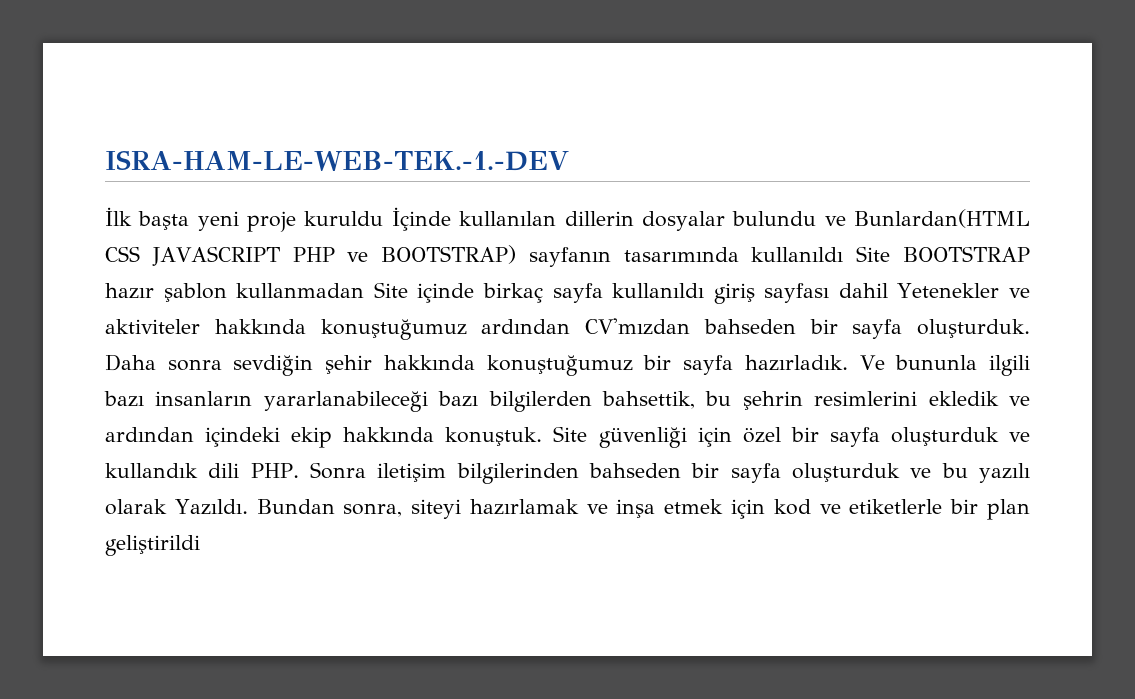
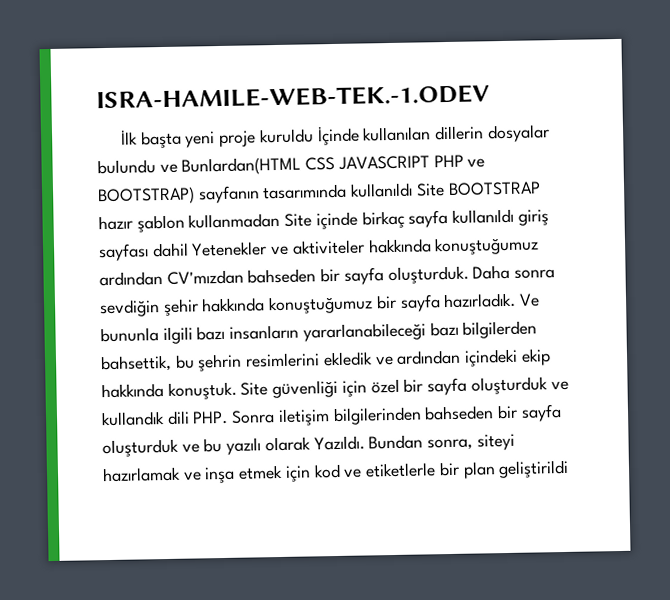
- ISRA-HAM-LE-WEB-TEK.-1.-DEV
+ ISRA-HAMILE-WEB-TEK.-1.ODEV

